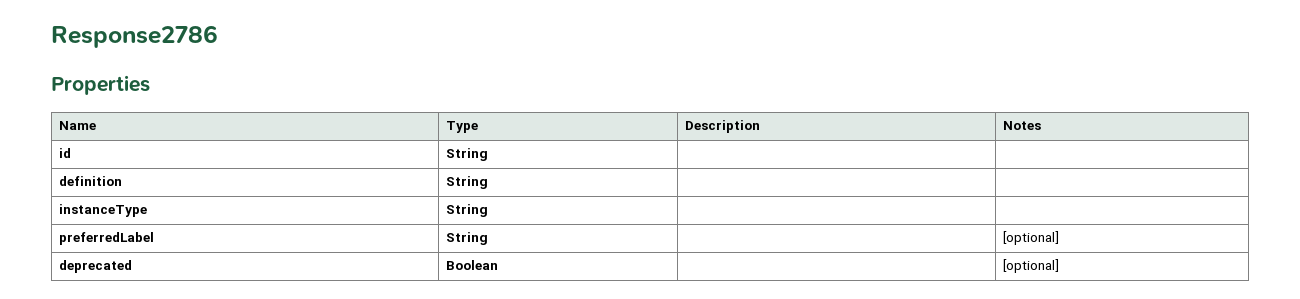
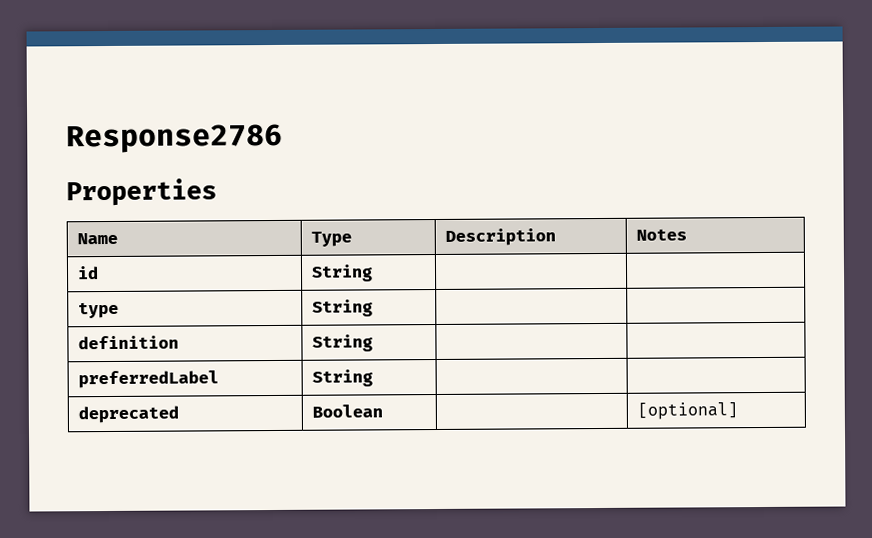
+ type | String | |
  definition | String | |
- instanceType | String | |
- preferredLabel | String | | [optional]
+ preferredLabel | String | |

